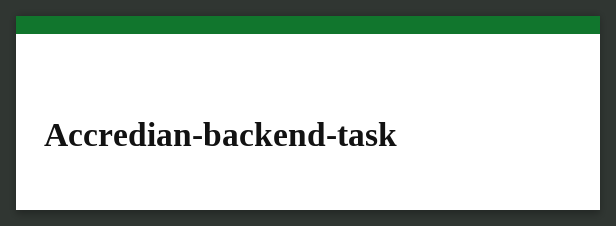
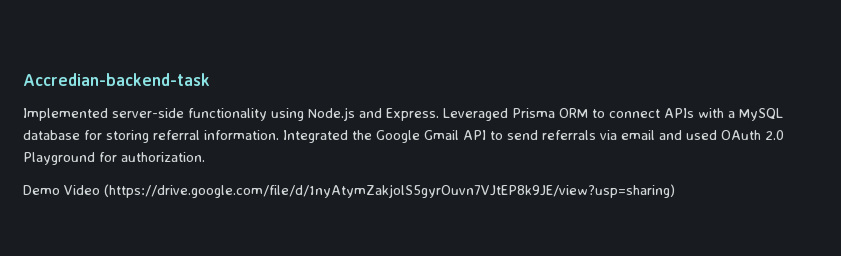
+ Implemented server-side functionality using Node.js and Express. Leveraged Prisma ORM to connect APIs with a MySQL database for storing referral information. Integrated the Google Gmail API to send referrals via email and used OAuth 2.0 Playground for authorization.
+ Demo Video (https://drive.google.com/file/d/1nyAtymZakjolS5gyrOuvn7VJtEP8k9JE/view?usp=sharing)

